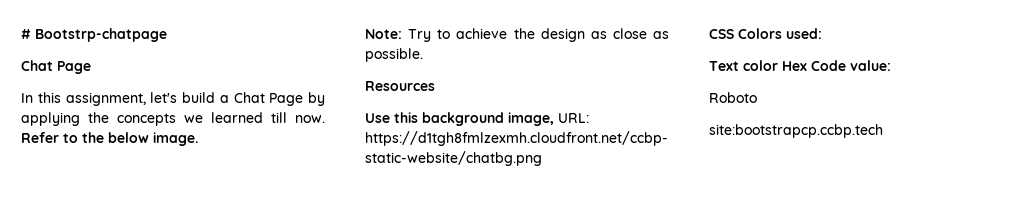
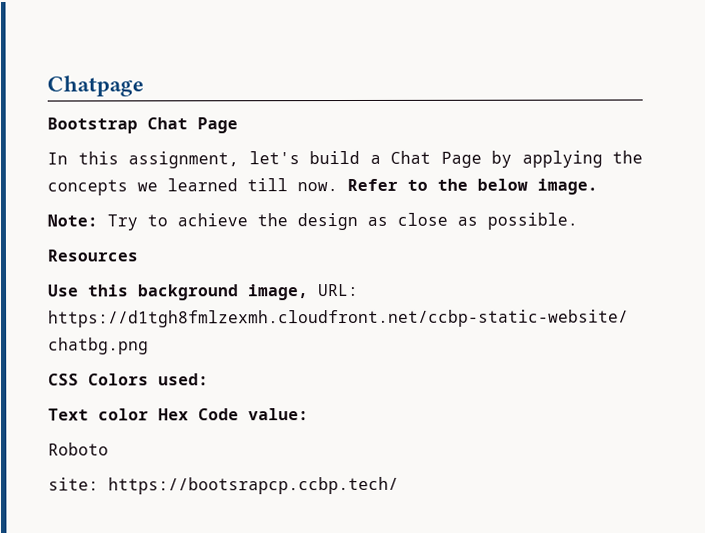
- # Bootstrp-chatpage
- Chat Page
+ Chatpage
+ Bootstrap Chat Page
- site:bootstrapcp.ccbp.tech
+ site: https://bootsrapcp.ccbp.tech/

